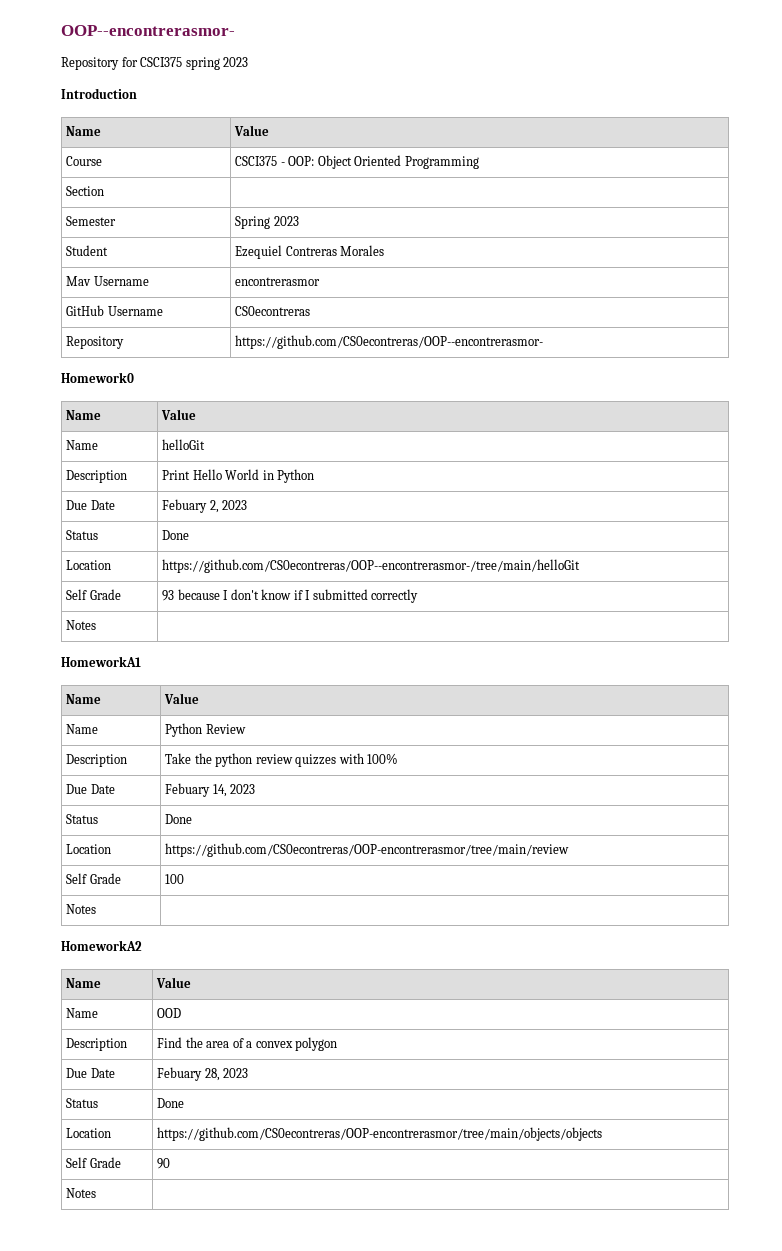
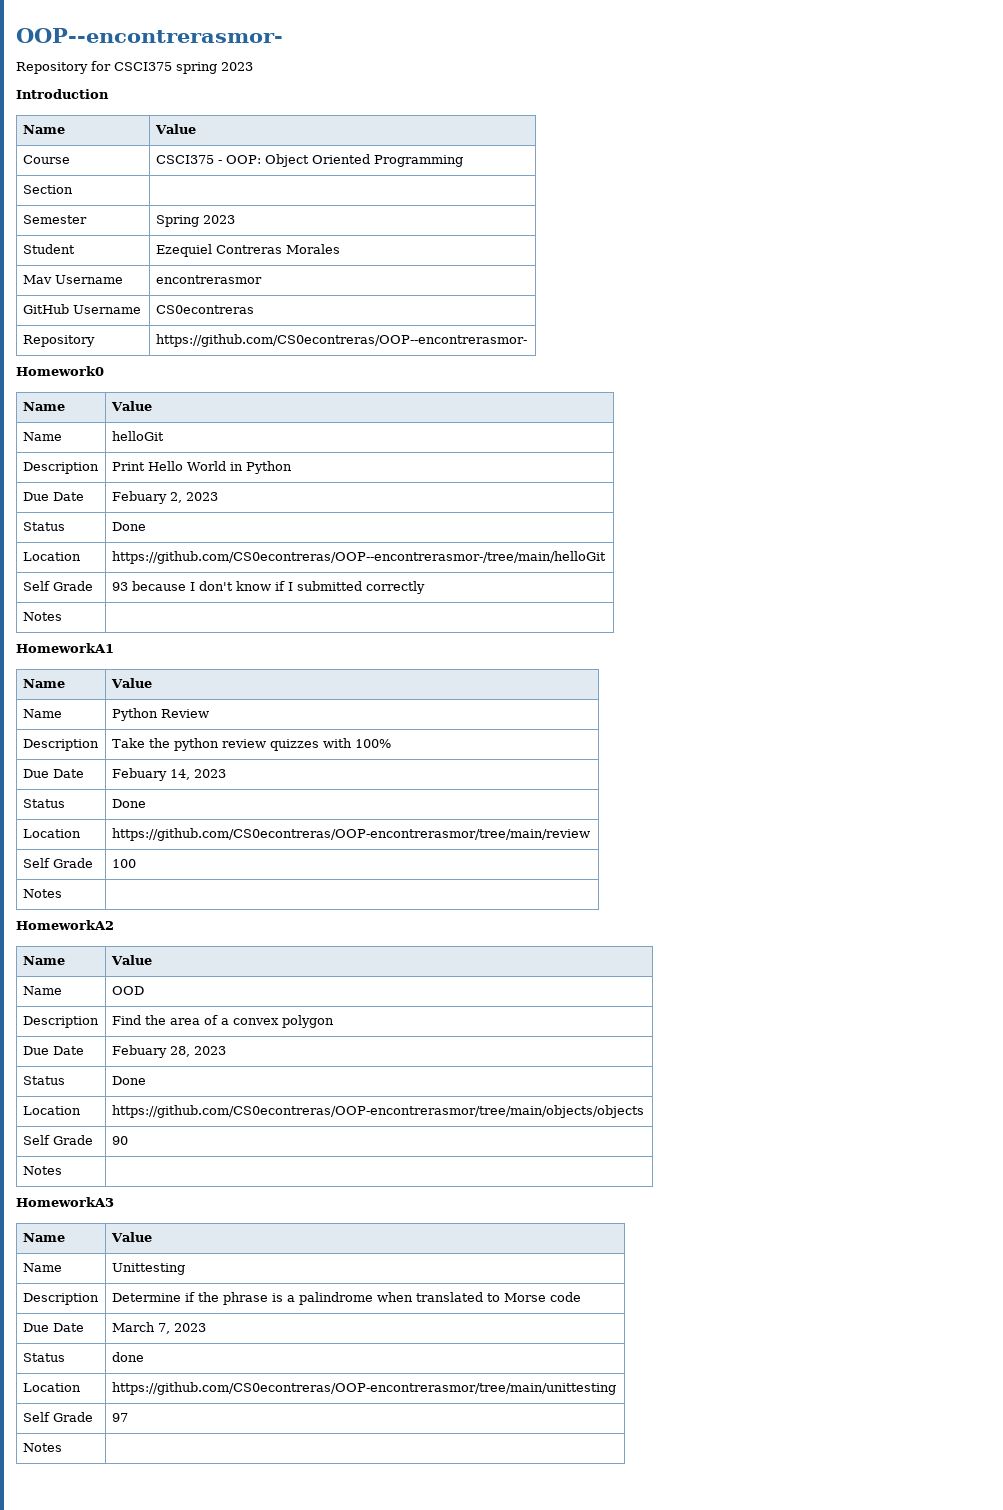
+ HomeworkA3
+ Name | Value
+ Name | Unittesting
+ Description | Determine if the phrase is a palindrome when translated to Morse code
+ Due Date | March 7, 2023
+ Status | done
+ Location | https://github.com/CS0econtreras/OOP-encontrerasmor/tree/main/unittesting
+ Self Grade | 97
+ Notes |

